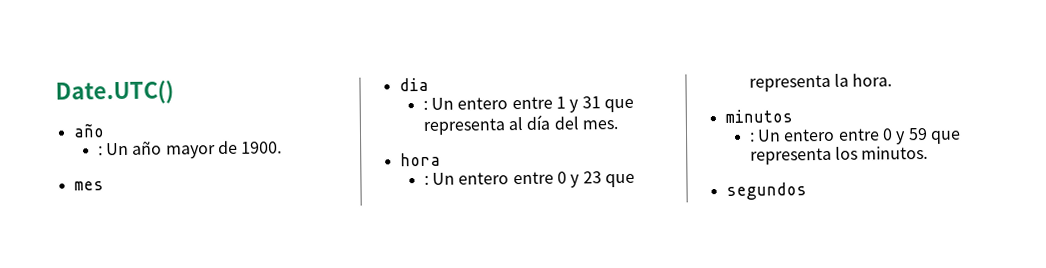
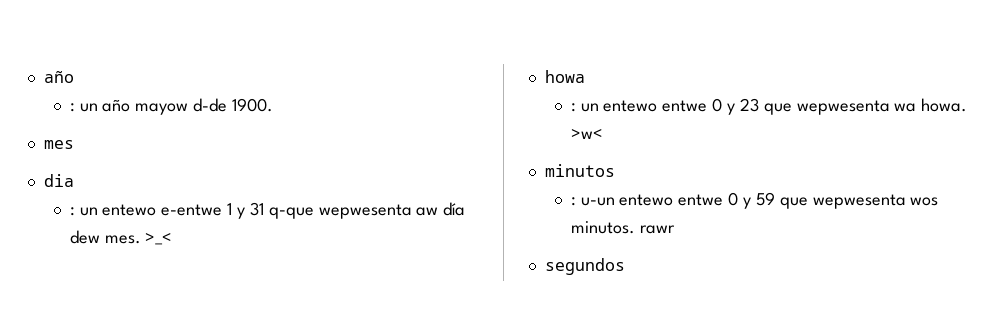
- Date.UTC()
- : Un año mayor de 1900.
+ : un año mayow d-de 1900.
- : Un entero entre 1 y 31 que representa al día del mes.
- hora
- : Un entero entre 0 y 23 que representa la hora.
+ : un entewo e-entwe 1 y 31 q-que wepwesenta aw día dew mes. >_<
+ howa
+ : un entewo entwe 0 y 23 que wepwesenta wa howa. >w<
- : Un entero entre 0 y 59 que representa los minutos.
+ : u-un entewo entwe 0 y 59 que wepwesenta wos minutos. rawr

